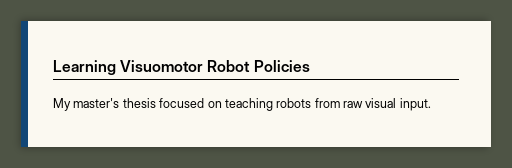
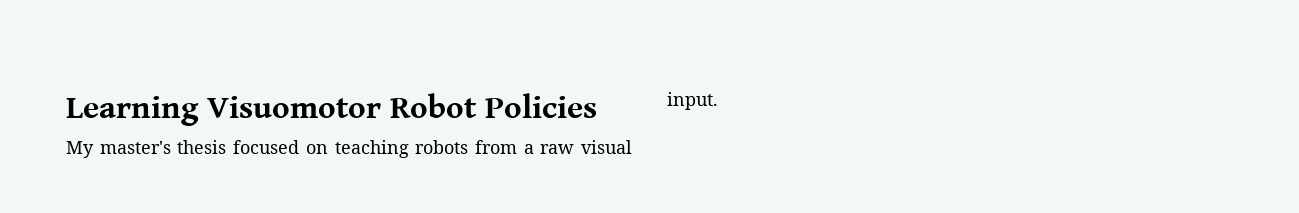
- My master's thesis focused on teaching robots from raw visual input.
+ My master's thesis focused on teaching robots from a raw visual input.

